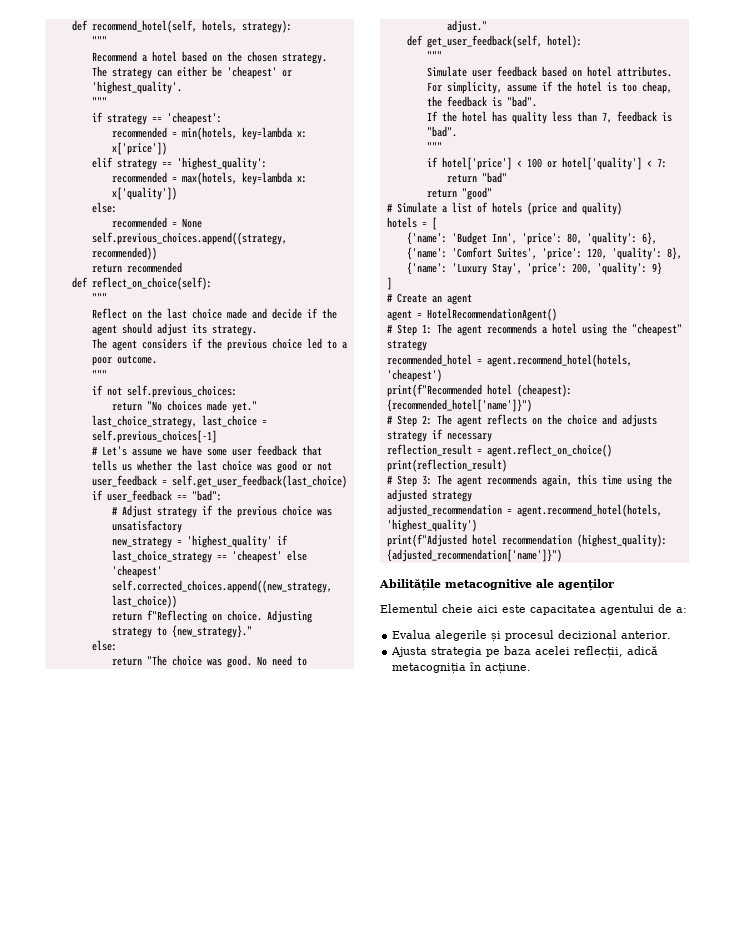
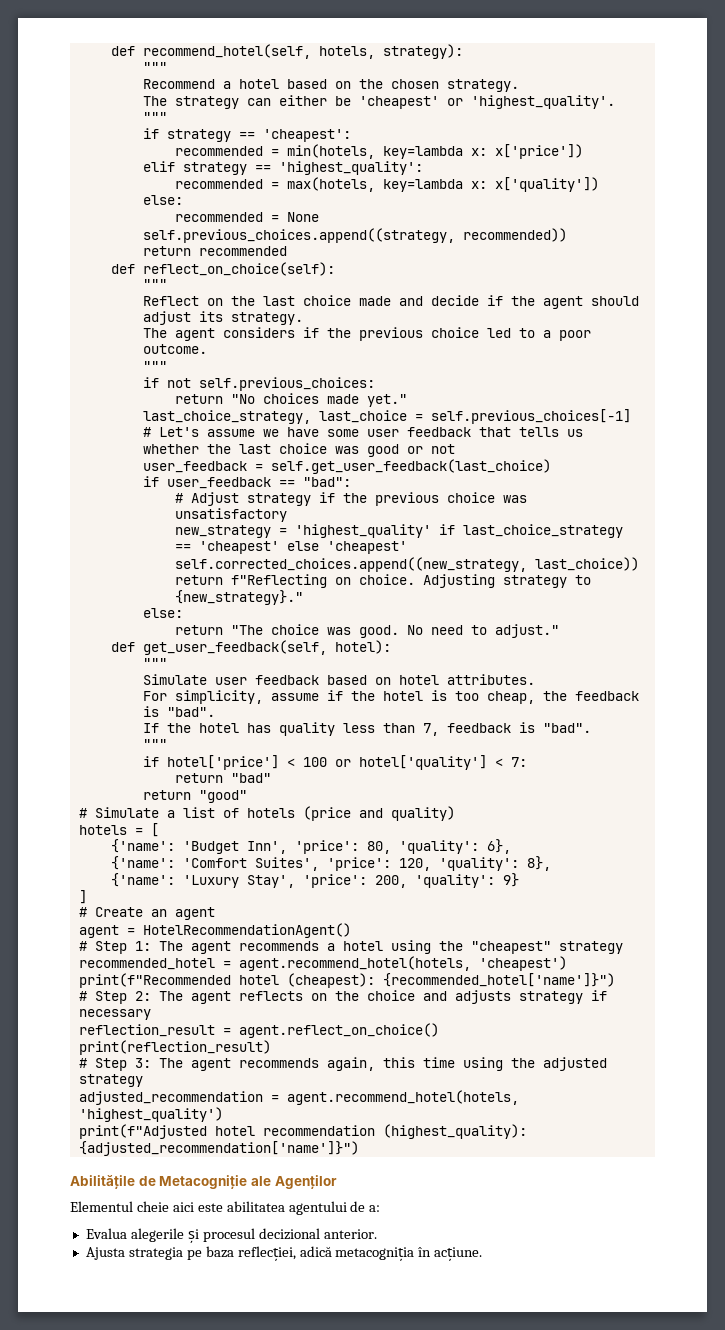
- Abilitățile metacognitive ale agenților
+ Abilitățile de Metacogniție ale Agenților
- Elementul cheie aici este capacitatea agentului de a:
+ Elementul cheie aici este abilitatea agentului de a:
- Ajusta strategia pe baza acelei reflecții, adică metacogniția în acțiune.
+ Ajusta strategia pe baza reflecției, adică metacogniția în acțiune.

